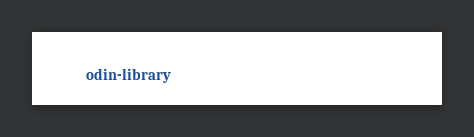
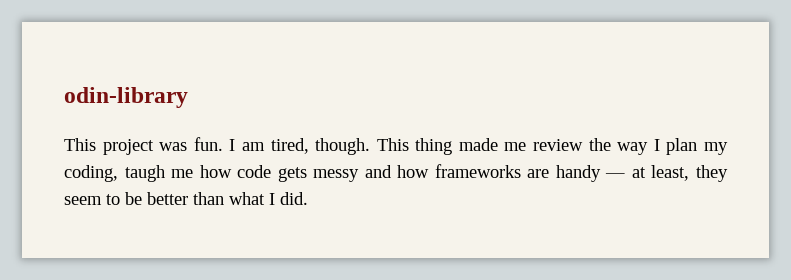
+ This project was fun. I am tired, though. This thing made me review the way I plan my coding, taugh me how code gets messy and how frameworks are handy — at least, they seem to be better than what I did.

